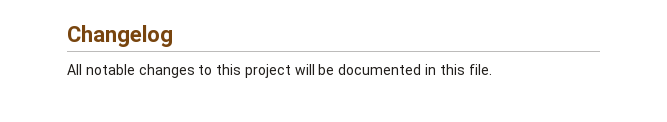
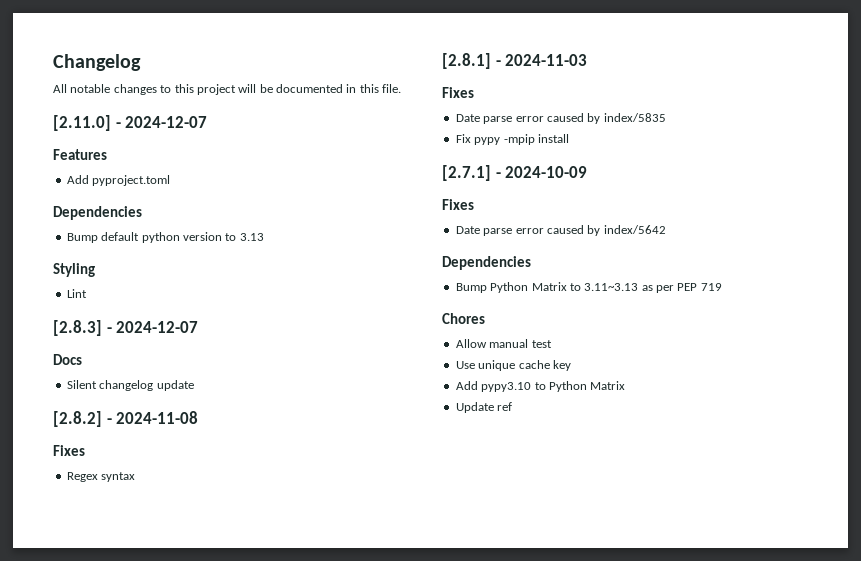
+ [2.11.0] - 2024-12-07
+ Features
+ Add pyproject.toml
+ Dependencies
+ Bump default python version to 3.13
+ Styling
+ Lint
+ [2.8.3] - 2024-12-07
+ Docs
+ Silent changelog update
+ [2.8.2] - 2024-11-08
+ Fixes
+ Regex syntax
+ [2.8.1] - 2024-11-03
+ Fixes
+ Date parse error caused by index/5835
+ Fix pypy -mpip install
+ [2.7.1] - 2024-10-09
+ Fixes
+ Date parse error caused by index/5642
+ Dependencies
+ Bump Python Matrix to 3.11~3.13 as per PEP 719
+ Chores
+ Allow manual test
+ Use unique cache key
+ Add pypy3.10 to Python Matrix
+ Update ref

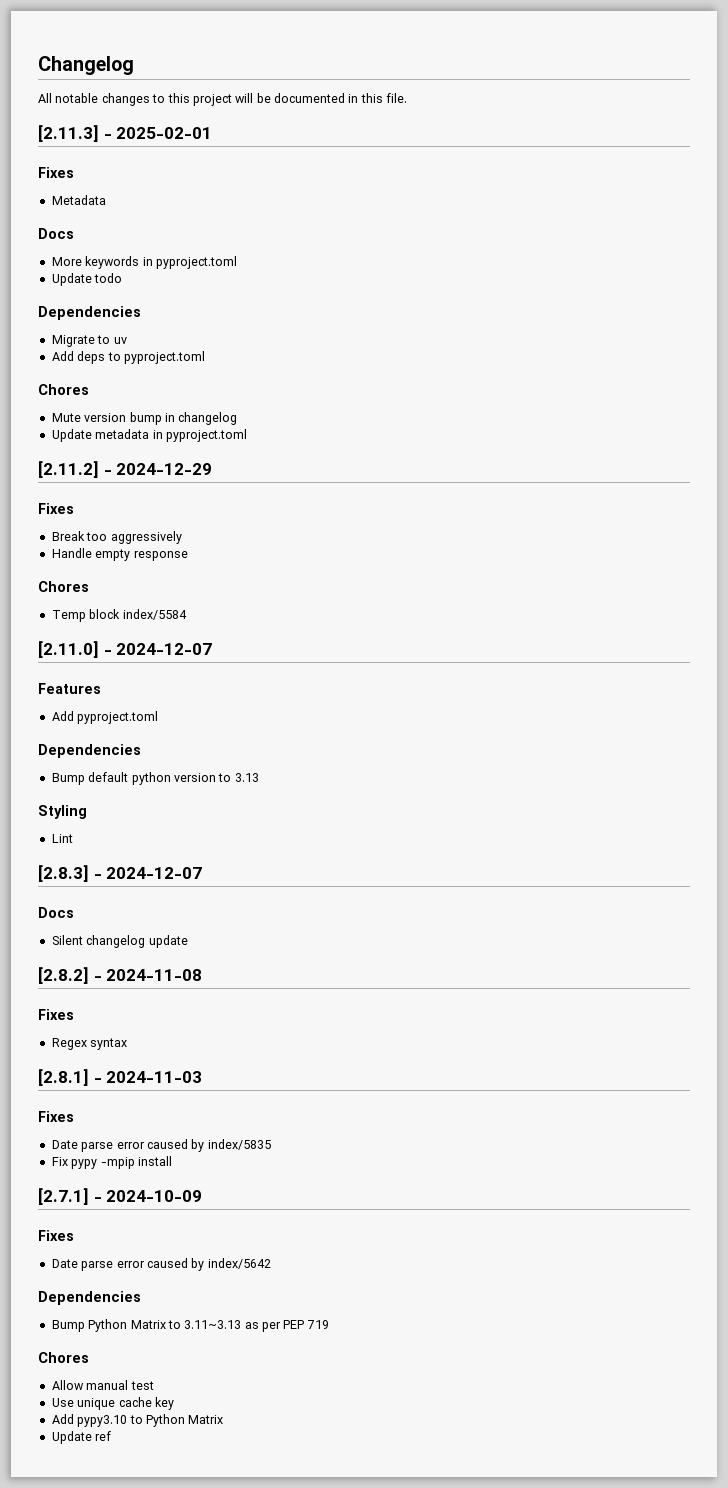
+ [2.11.3] - 2025-02-01
+ Fixes
+ Metadata
+ Docs
+ More keywords in pyproject.toml
+ Update todo
+ Dependencies
+ Migrate to uv
+ Add deps to pyproject.toml
+ Chores
+ Mute version bump in changelog
+ Update metadata in pyproject.toml
+ [2.11.2] - 2024-12-29
+ Fixes
+ Break too aggressively
+ Handle empty response
+ Chores
+ Temp block index/5584

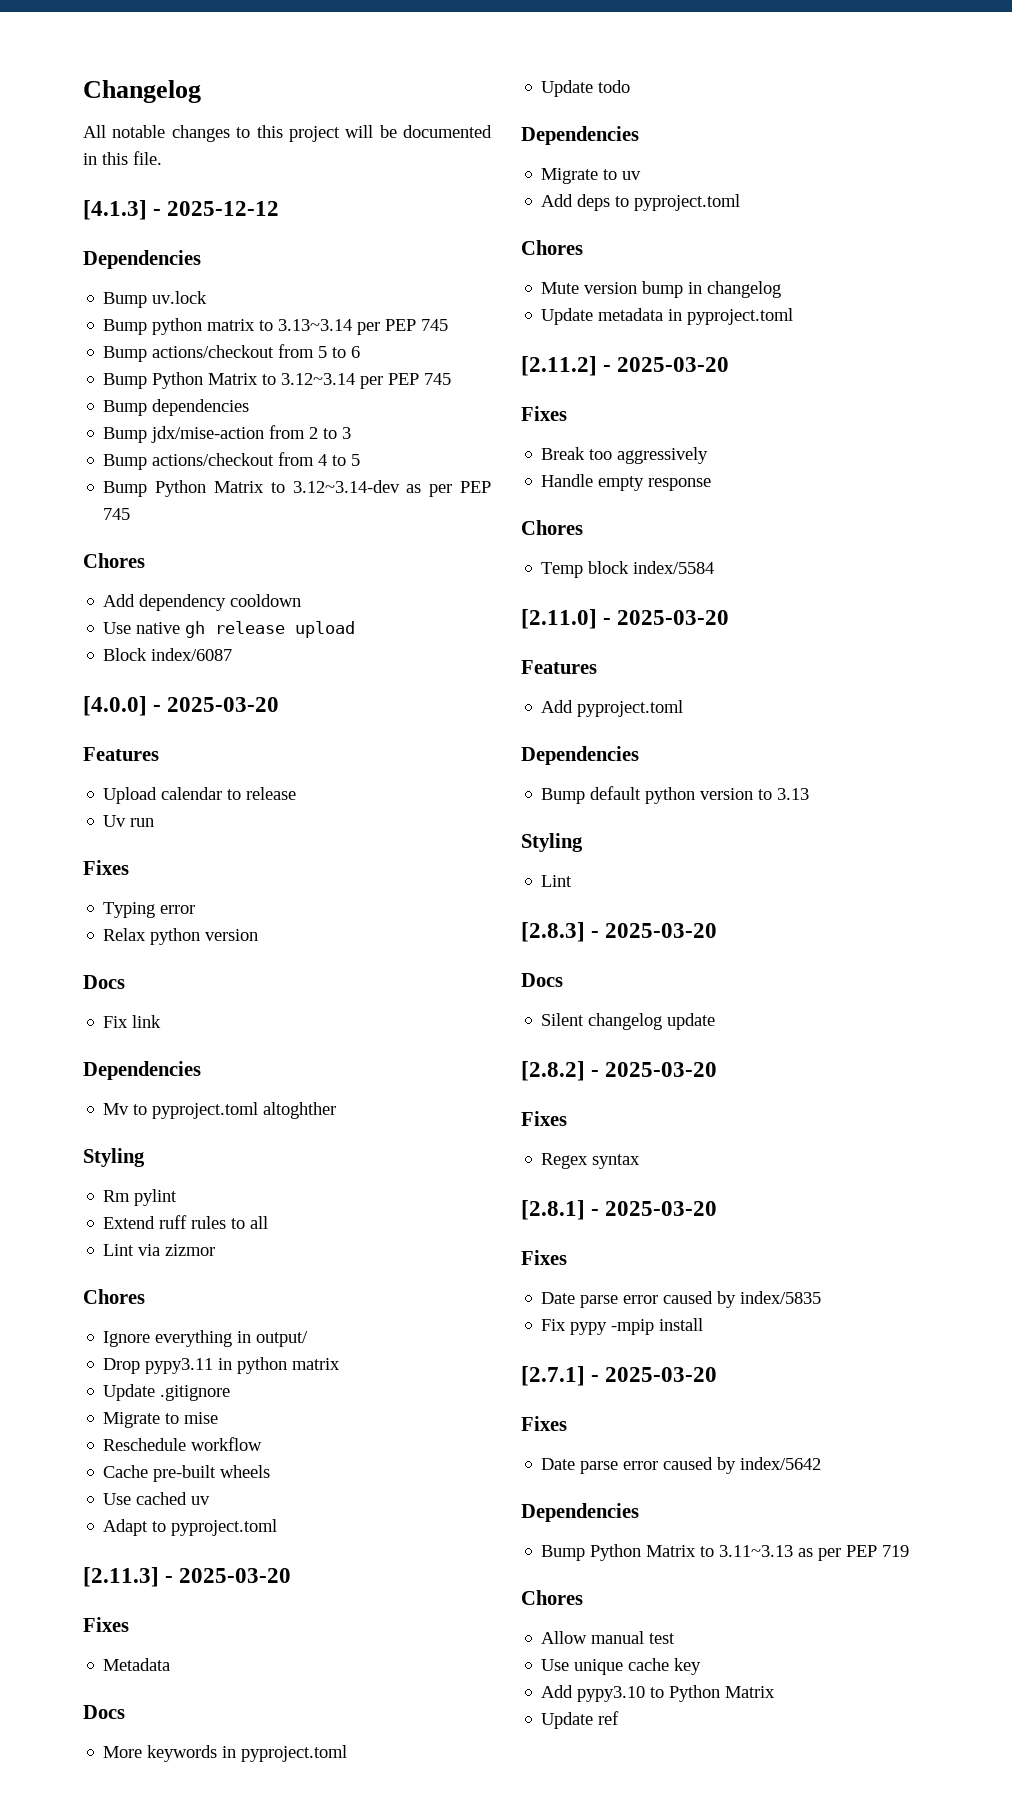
+ [4.1.3] - 2025-12-12
+ Dependencies
+ Bump uv.lock
+ Bump python matrix to 3.13~3.14 per PEP 745
+ Bump actions/checkout from 5 to 6
+ Bump Python Matrix to 3.12~3.14 per PEP 745
+ Bump dependencies
+ Bump jdx/mise-action from 2 to 3
+ Bump actions/checkout from 4 to 5
+ Bump Python Matrix to 3.12~3.14-dev as per PEP 745
+ Chores
+ Add dependency cooldown
+ Use native gh release upload
+ Block index/6087
+ [4.0.0] - 2025-03-20
+ Features
+ Upload calendar to release
+ Uv run
+ Fixes
+ Typing error
+ Relax python version
+ Docs
+ Fix link
+ Dependencies
+ Mv to pyproject.toml altoghther
+ Styling
+ Rm pylint
+ Extend ruff rules to all
+ Lint via zizmor
+ Chores
+ Ignore everything in output/
+ Drop pypy3.11 in python matrix
+ Update .gitignore
+ Migrate to mise
+ Reschedule workflow
+ Cache pre-built wheels
+ Use cached uv
+ Adapt to pyproject.toml
- [2.11.3] - 2025-02-01
+ [2.11.3] - 2025-03-20
- [2.11.2] - 2024-12-29
+ [2.11.2] - 2025-03-20
- [2.11.0] - 2024-12-07
+ [2.11.0] - 2025-03-20
- [2.8.3] - 2024-12-07
+ [2.8.3] - 2025-03-20
- [2.8.2] - 2024-11-08
+ [2.8.2] - 2025-03-20
- [2.8.1] - 2024-11-03
+ [2.8.1] - 2025-03-20
- [2.7.1] - 2024-10-09
+ [2.7.1] - 2025-03-20

